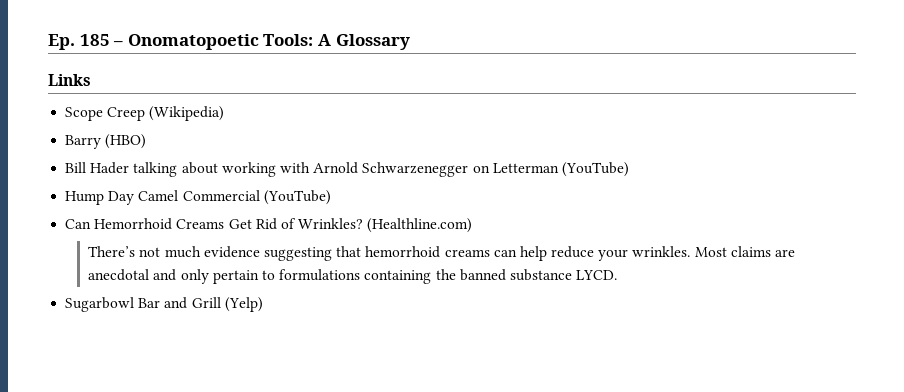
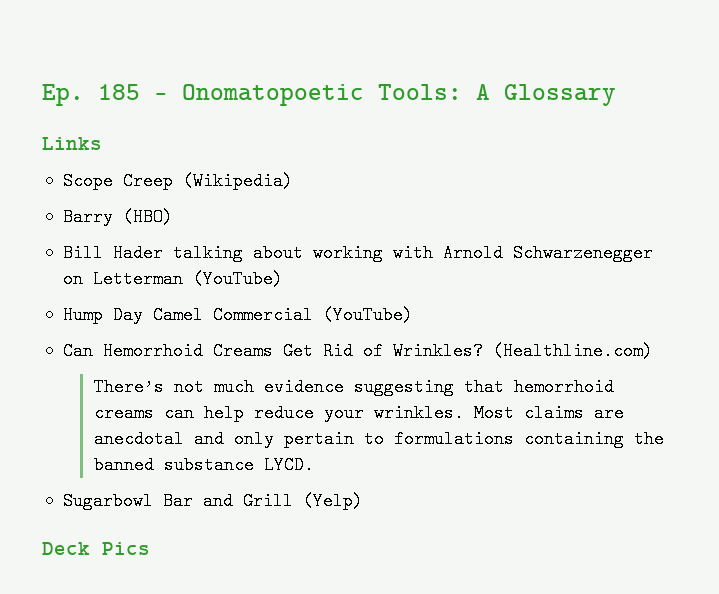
+ Deck Pics

